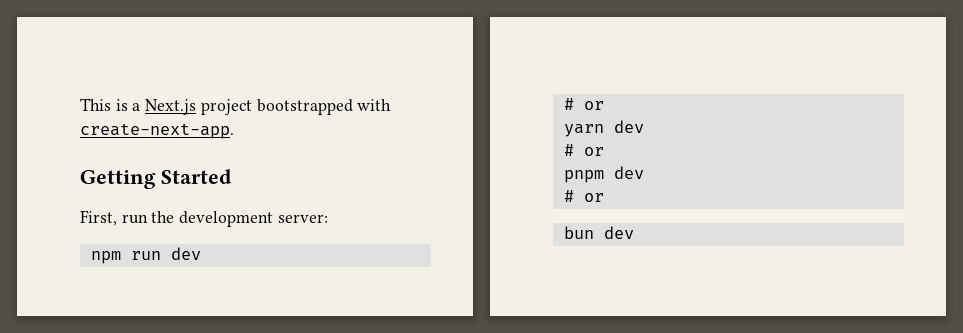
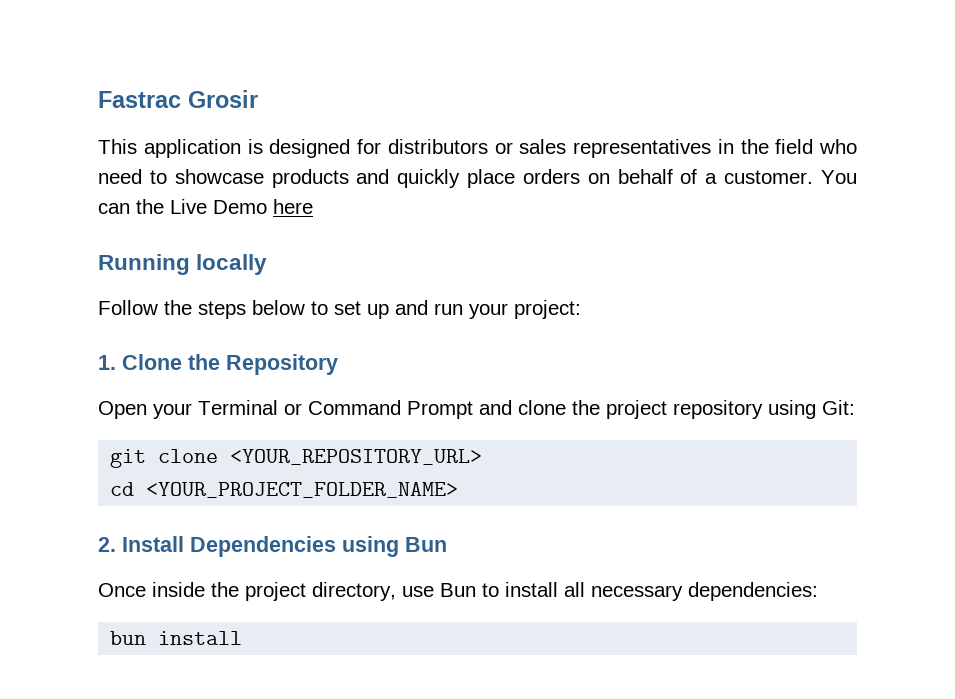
- This is a Next.js project bootstrapped with create-next-app.
- Getting Started
- First, run the development server:
- npm run dev
- # or
- yarn dev
- # or
- pnpm dev
- # or
+ Fastrac Grosir
+ This application is designed for distributors or sales representatives in the field who need to showcase products and quickly place orders on behalf of a customer. You can the Live Demo here
+ Running locally
+ Follow the steps below to set up and run your project:
+ 1. Clone the Repository
+ Open your Terminal or Command Prompt and clone the project repository using Git:
+ git clone <YOUR_REPOSITORY_URL>
+ cd <YOUR_PROJECT_FOLDER_NAME>
+ 2. Install Dependencies using Bun
+ Once inside the project directory, use Bun to install all necessary dependencies:
- bun dev
+ bun install

